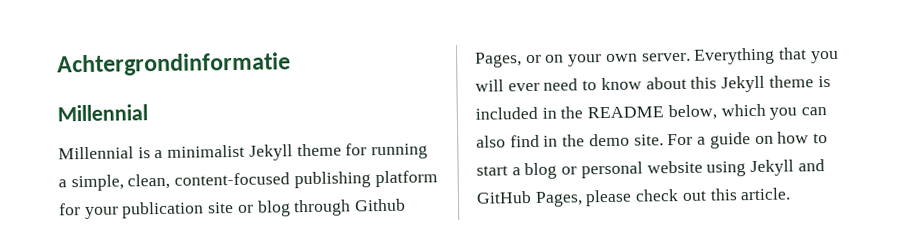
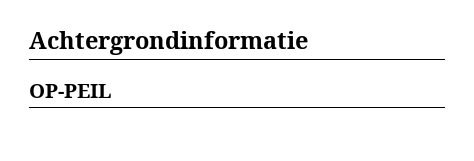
  Achtergrondinformatie
- Millennial
- Millennial is a minimalist Jekyll theme for running a simple, clean, content-focused publishing platform for your publication site or blog through Github Pages, or on your own server. Everything that you will ever need to know about this Jekyll theme is included in the README below, which you can also find in the demo site. For a guide on how to start a blog or personal website using Jekyll and GitHub Pages, please check out this article.
+ OP-PEIL

